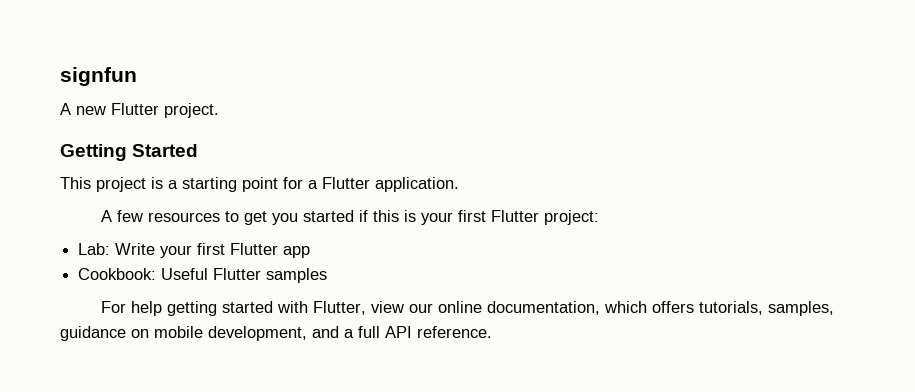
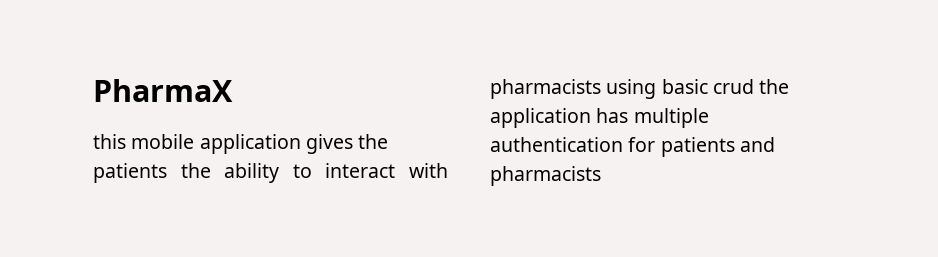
- signfun
- A new Flutter project.
- Getting Started
- This project is a starting point for a Flutter application.
- A few resources to get you started if this is your first Flutter project:
- Lab: Write your first Flutter app
- Cookbook: Useful Flutter samples
- For help getting started with Flutter, view our online documentation, which offers tutorials, samples, guidance on mobile development, and a full API reference.
+ PharmaX
+ this mobile application gives the patients the ability to interact with pharmacists using basic crud the application has multiple authentication for patients and pharmacists

